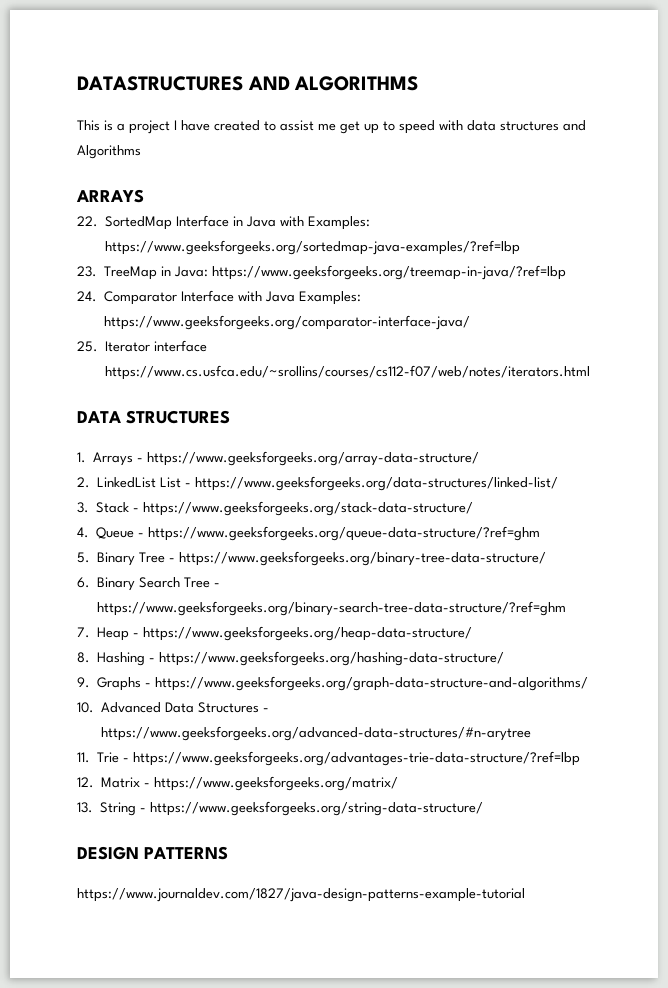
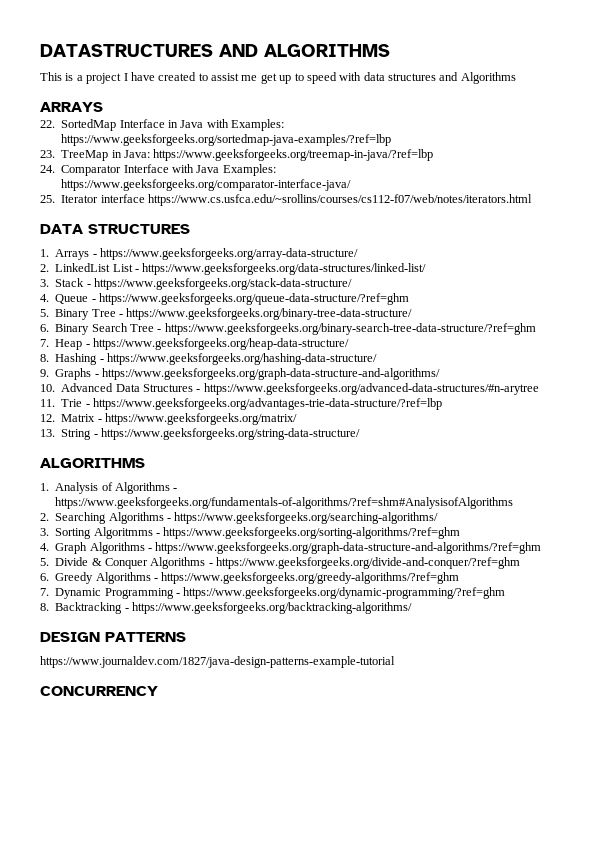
  13. String - https://www.geeksforgeeks.org/string-data-structure/
+ ALGORITHMS
+ 1. Analysis of Algorithms - https://www.geeksforgeeks.org/fundamentals-of-algorithms/?ref=shm#AnalysisofAlgorithms
+ 2. Searching Algorithms - https://www.geeksforgeeks.org/searching-algorithms/
+ 3. Sorting Algoritmms - https://www.geeksforgeeks.org/sorting-algorithms/?ref=ghm
+ 4. Graph Algorithms - https://www.geeksforgeeks.org/graph-data-structure-and-algorithms/?ref=ghm
+ 5. Divide & Conquer Algorithms - https://www.geeksforgeeks.org/divide-and-conquer/?ref=ghm
+ 6. Greedy Algorithms - https://www.geeksforgeeks.org/greedy-algorithms/?ref=ghm
+ 7. Dynamic Programming - https://www.geeksforgeeks.org/dynamic-programming/?ref=ghm
+ 8. Backtracking - https://www.geeksforgeeks.org/backtracking-algorithms/
+ CONCURRENCY

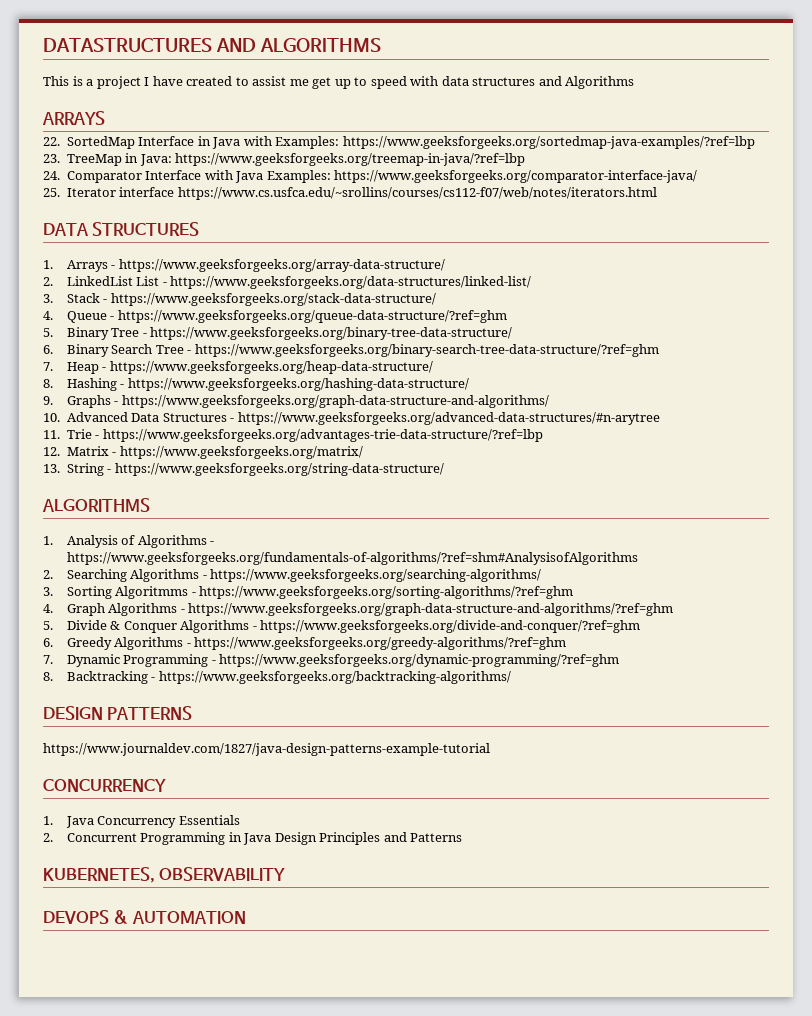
+ 1. Java Concurrency Essentials
+ 2. Concurrent Programming in Java Design Principles and Patterns
+ KUBERNETES, OBSERVABILITY
+ DEVOPS & AUTOMATION

